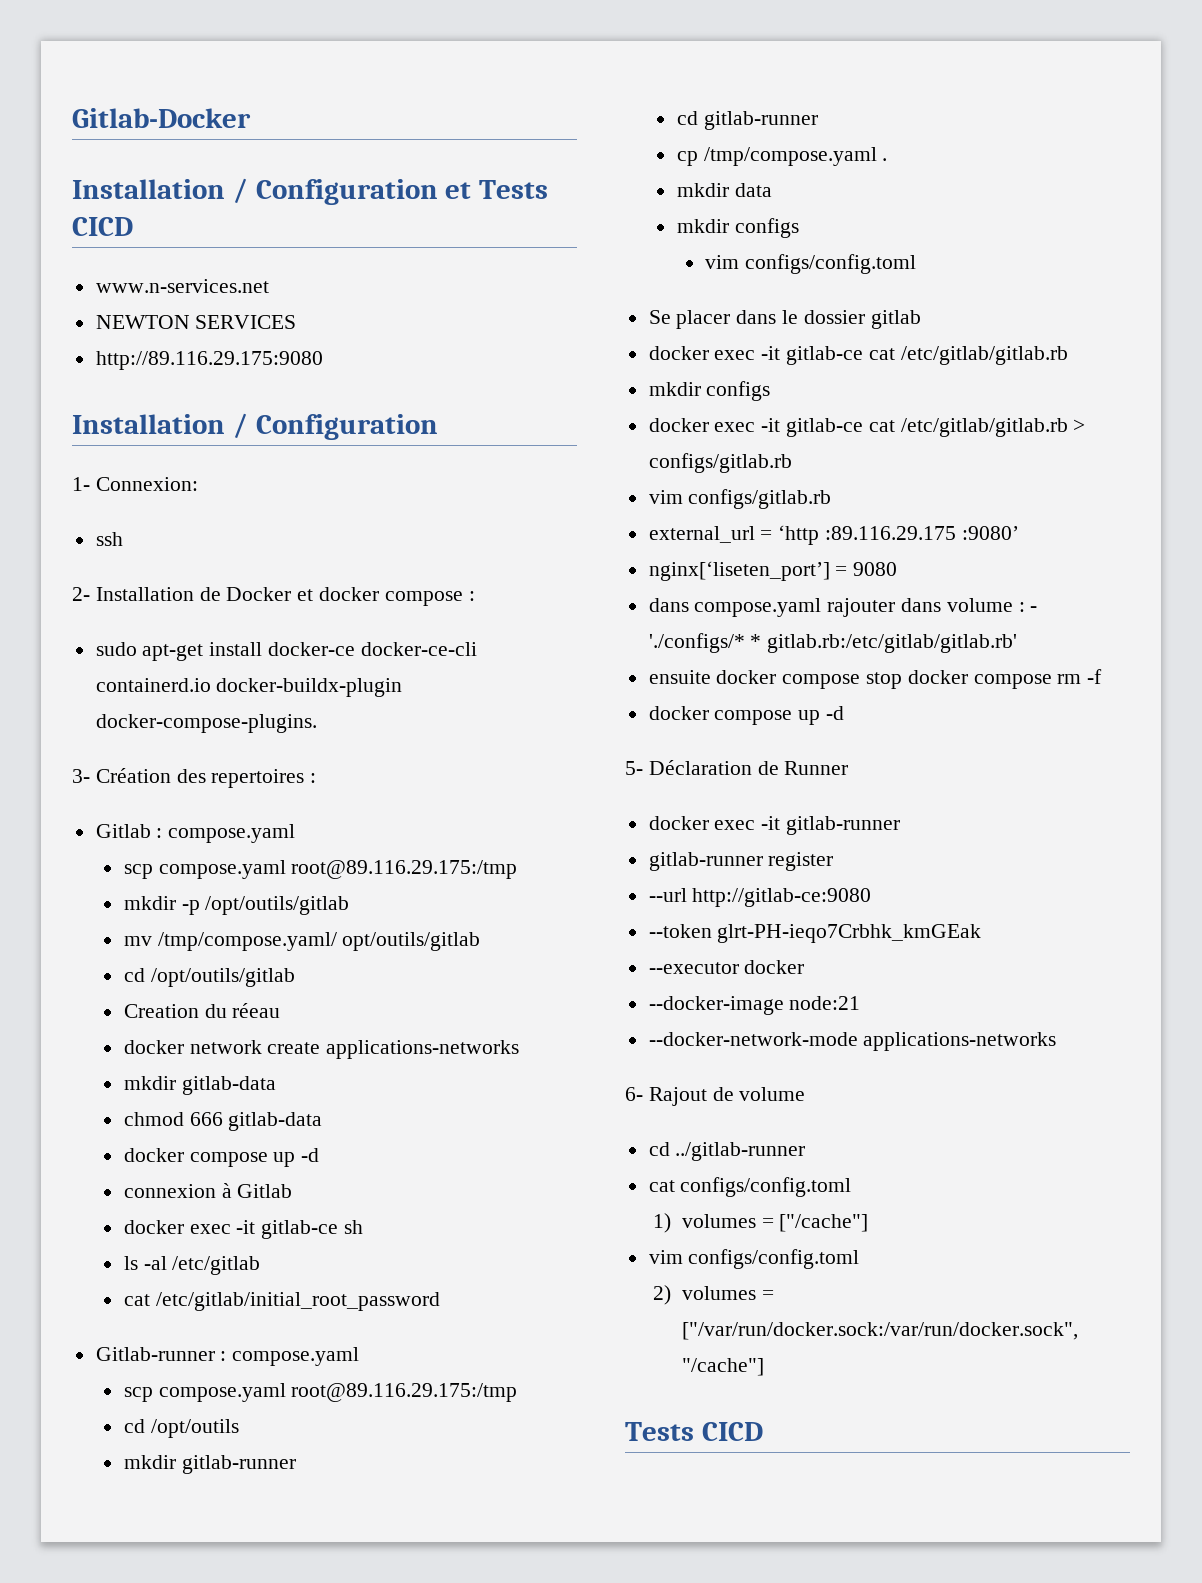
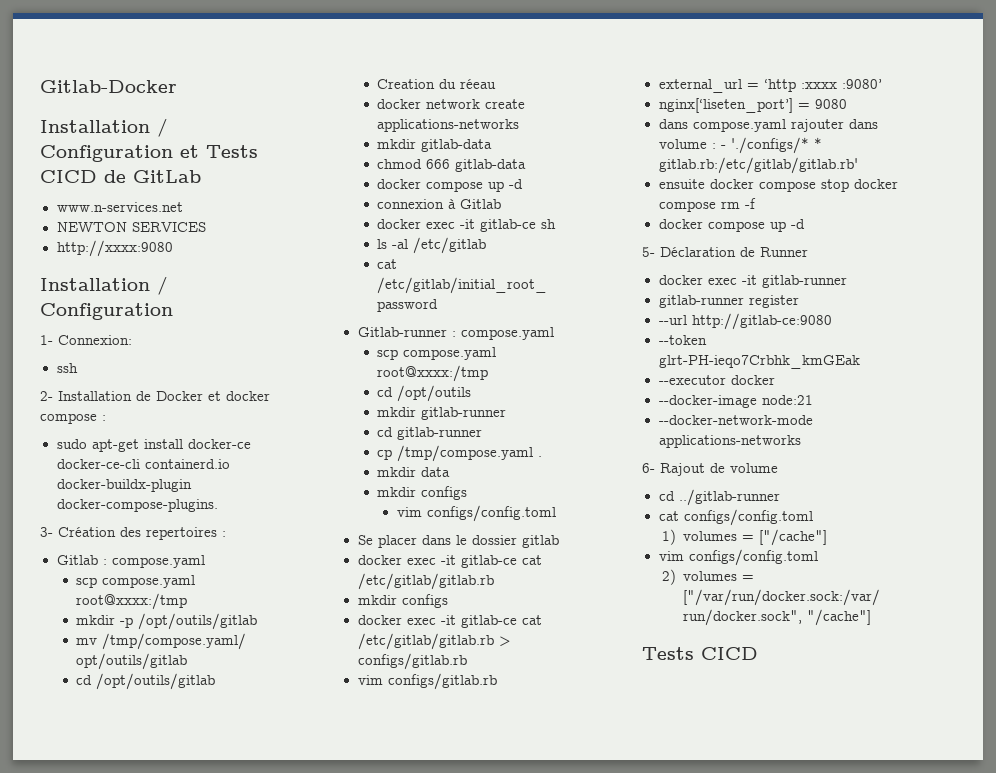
- Installation / Configuration et Tests CICD
+ Installation / Configuration et Tests CICD de GitLab
- http://89.116.29.175:9080
+ http://xxxx:9080
  Gitlab : compose.yaml
- scp compose.yaml root@89.116.29.175:/tmp
+ scp compose.yaml root@xxxx:/tmp
  Gitlab-runner : compose.yaml
- scp compose.yaml root@89.116.29.175:/tmp
+ scp compose.yaml root@xxxx:/tmp
- external_url = ‘http :89.116.29.175 :9080’
+ external_url = ‘http :xxxx :9080’

